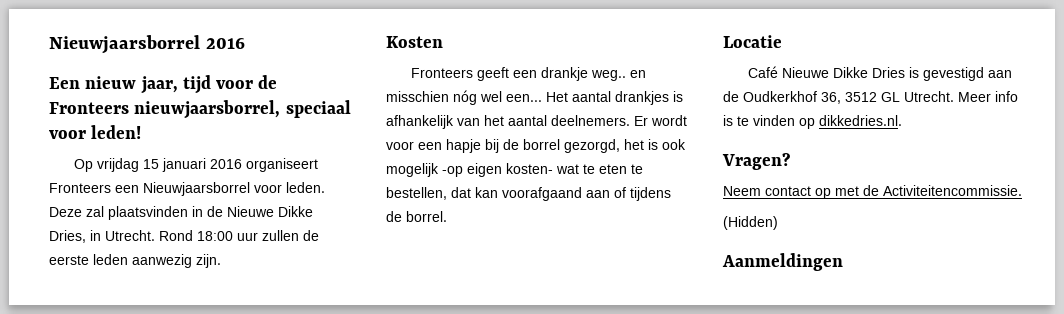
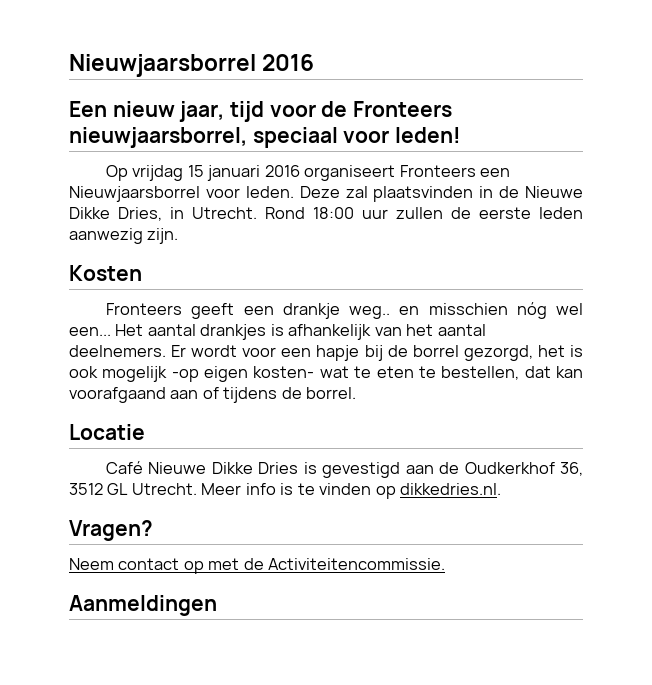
- (Hidden)

